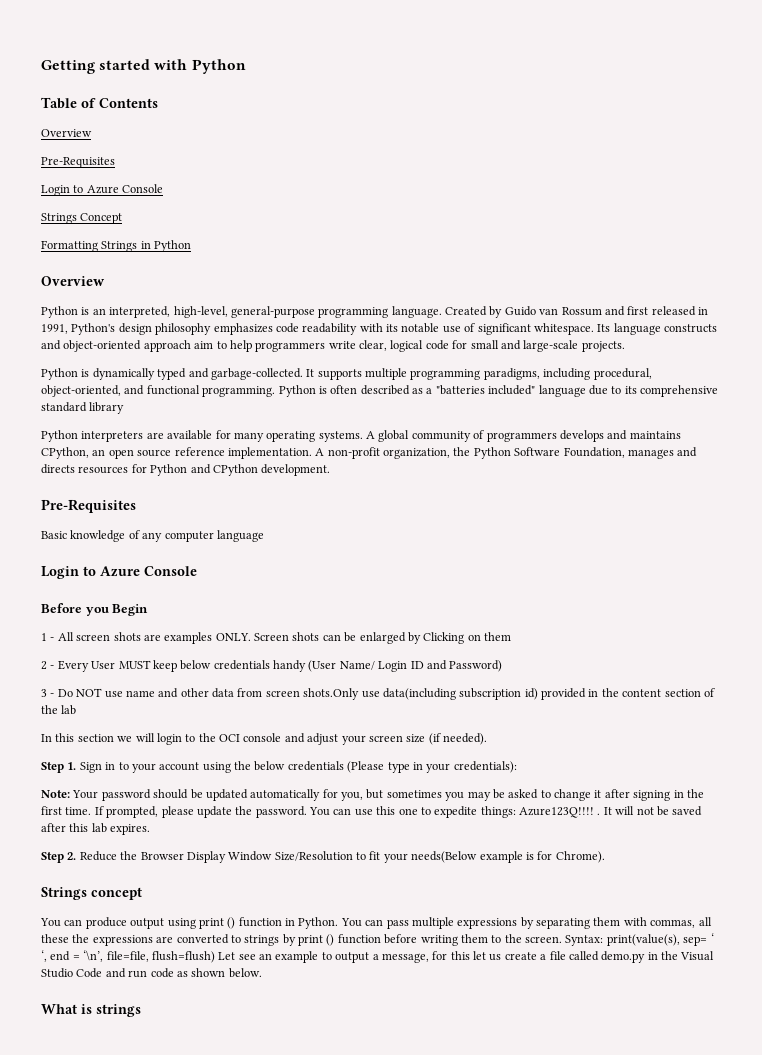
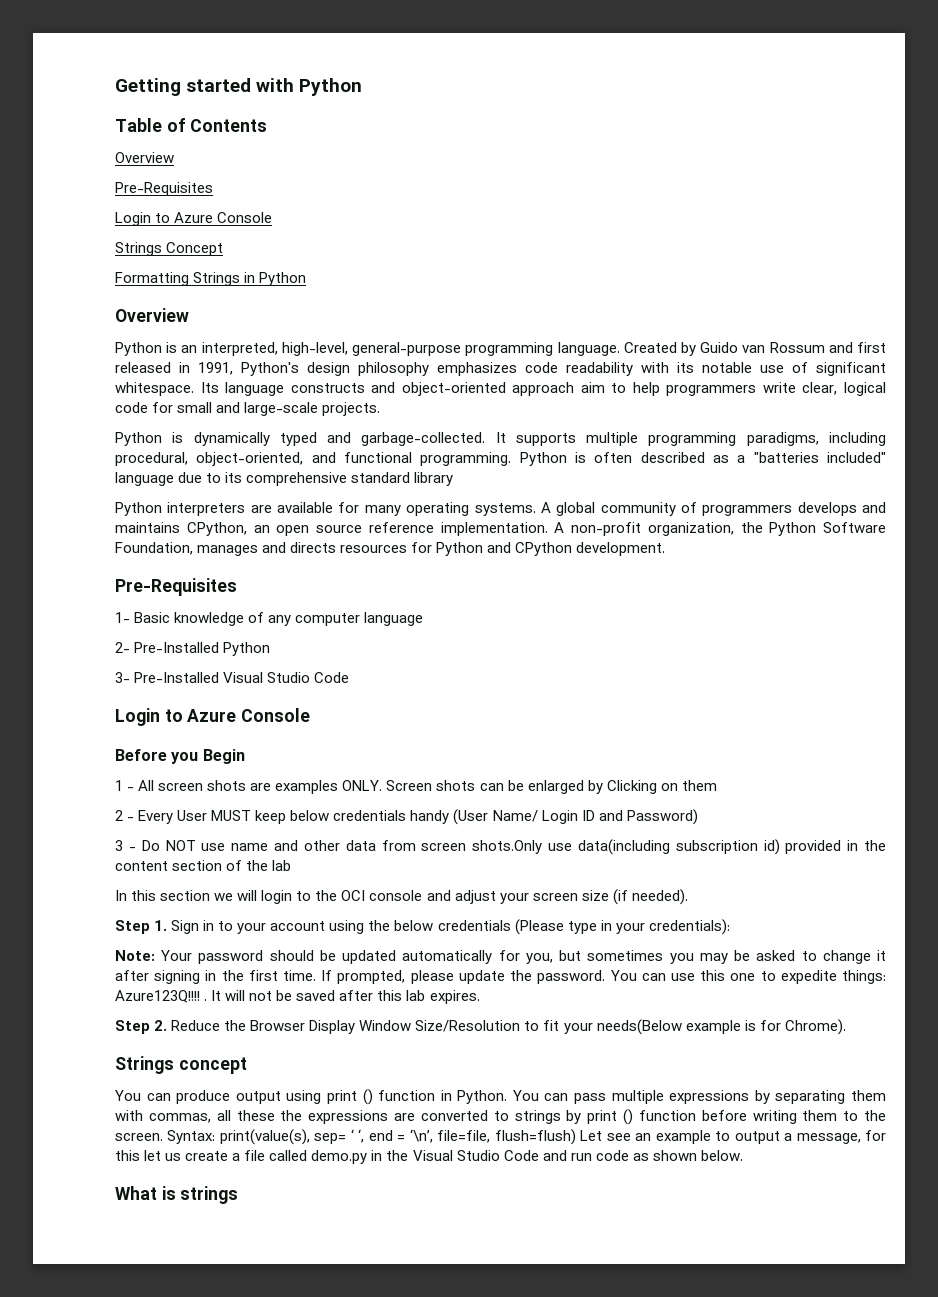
- Basic knowledge of any computer language
+ 1- Basic knowledge of any computer language
+ 2- Pre-Installed Python
+ 3- Pre-Installed Visual Studio Code

